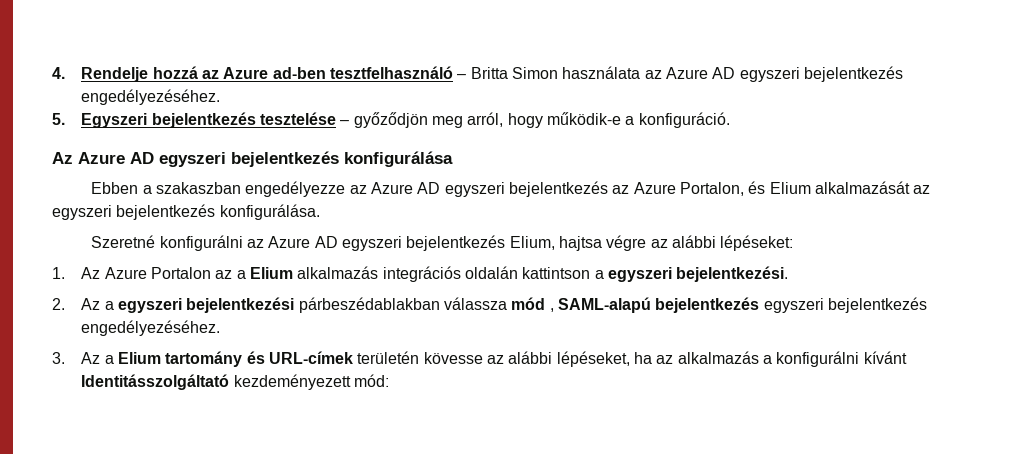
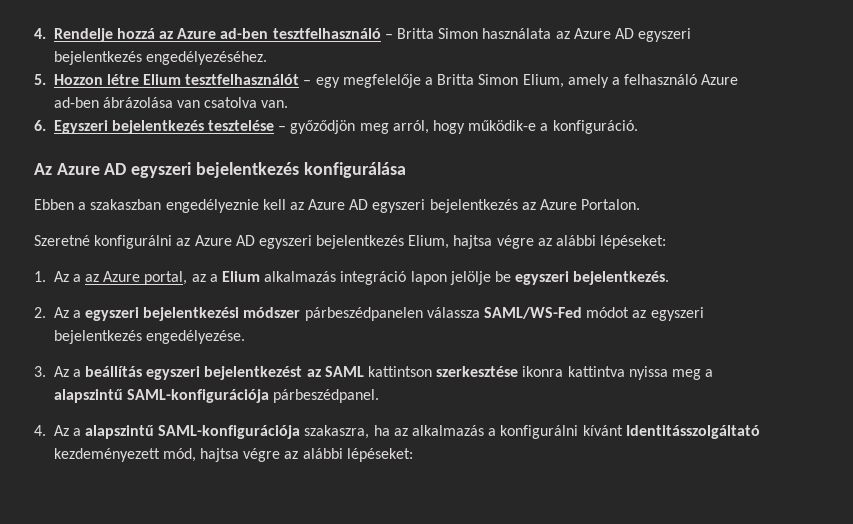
- 5. Egyszeri bejelentkezés tesztelése – győződjön meg arról, hogy működik-e a konfiguráció.
+ 5. Hozzon létre Elium tesztfelhasználót – egy megfelelője a Britta Simon Elium, amely a felhasználó Azure ad-ben ábrázolása van csatolva van.
+ 6. Egyszeri bejelentkezés tesztelése – győződjön meg arról, hogy működik-e a konfiguráció.
- Ebben a szakaszban engedélyezze az Azure AD egyszeri bejelentkezés az Azure Portalon, és Elium alkalmazását az egyszeri bejelentkezés konfigurálása.
+ Ebben a szakaszban engedélyeznie kell az Azure AD egyszeri bejelentkezés az Azure Portalon.
- 1. Az Azure Portalon az a Elium alkalmazás integrációs oldalán kattintson a egyszeri bejelentkezési.
+ 1. Az a az Azure portal, az a Elium alkalmazás integráció lapon jelölje be egyszeri bejelentkezés.
- 2. Az a egyszeri bejelentkezési párbeszédablakban válassza mód , SAML-alapú bejelentkezés egyszeri bejelentkezés engedélyezéséhez.
+ 2. Az a egyszeri bejelentkezési módszer párbeszédpanelen válassza SAML/WS-Fed módot az egyszeri bejelentkezés engedélyezése.
- 3. Az a Elium tartomány és URL-címek területén kövesse az alábbi lépéseket, ha az alkalmazás a konfigurálni kívánt Identitásszolgáltató kezdeményezett mód:
+ 3. Az a beállítás egyszeri bejelentkezést az SAML kattintson szerkesztése ikonra kattintva nyissa meg a alapszintű SAML-konfigurációja párbeszédpanel.
+ 4. Az a alapszintű SAML-konfigurációja szakaszra, ha az alkalmazás a konfigurálni kívánt Identitásszolgáltató kezdeményezett mód, hajtsa végre az alábbi lépéseket:

